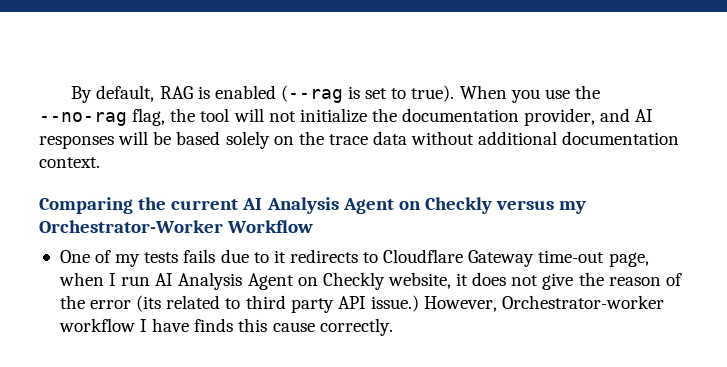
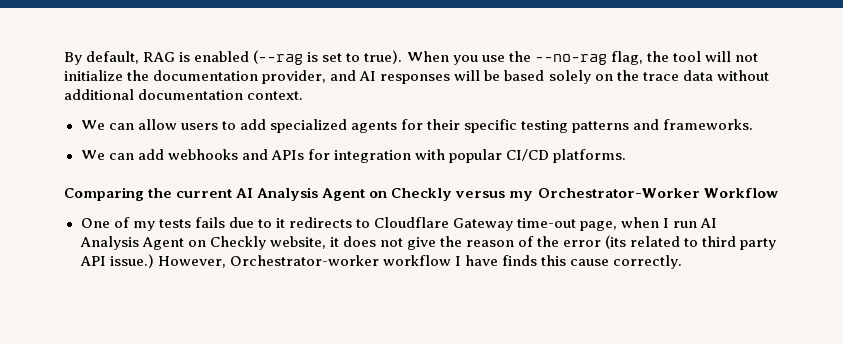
+ We can allow users to add specialized agents for their specific testing patterns and frameworks.
+ We can add webhooks and APIs for integration with popular CI/CD platforms.

